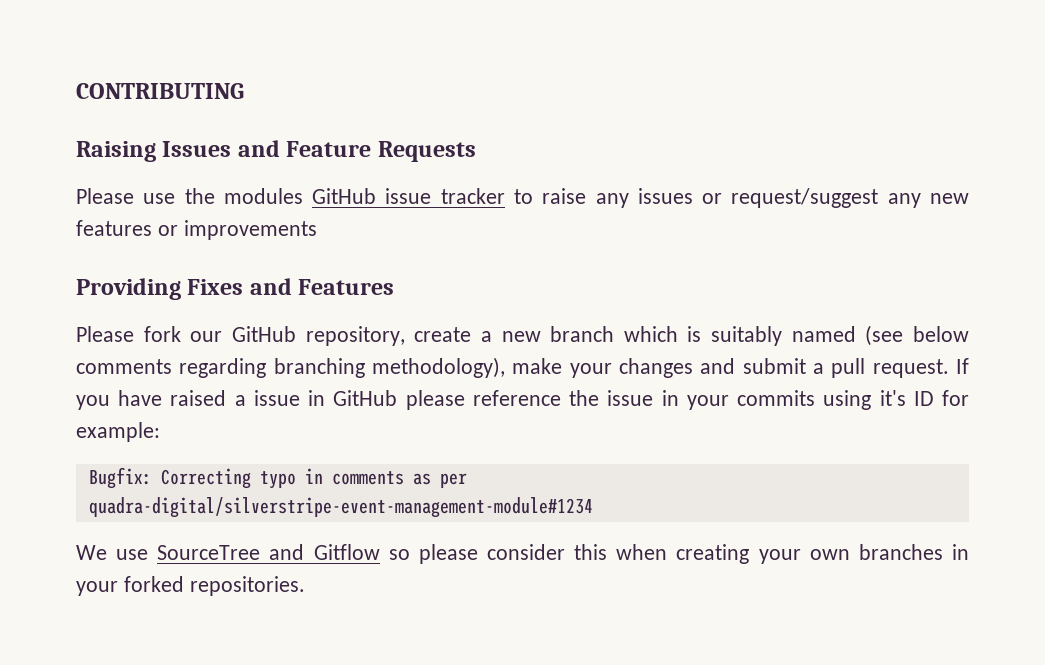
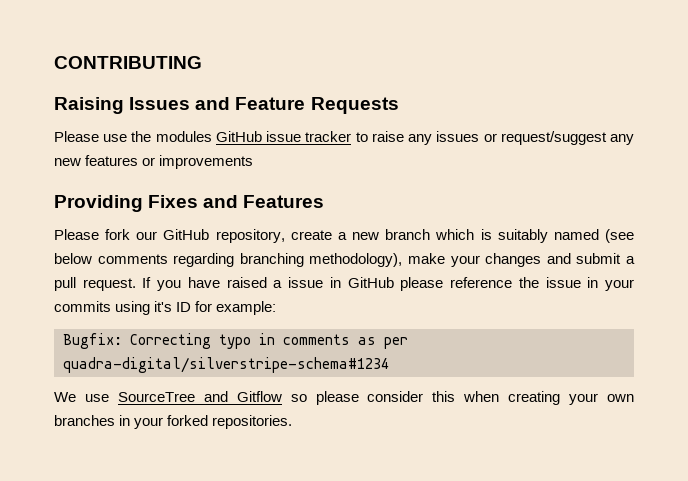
- Bugfix: Correcting typo in comments as per quadra-digital/silverstripe-event-management-module#1234
+ Bugfix: Correcting typo in comments as per quadra-digital/silverstripe-schema#1234

